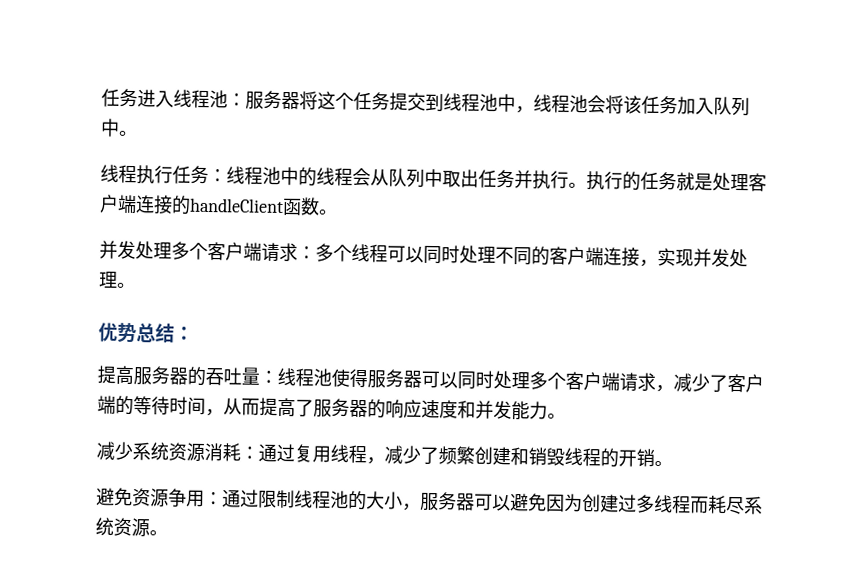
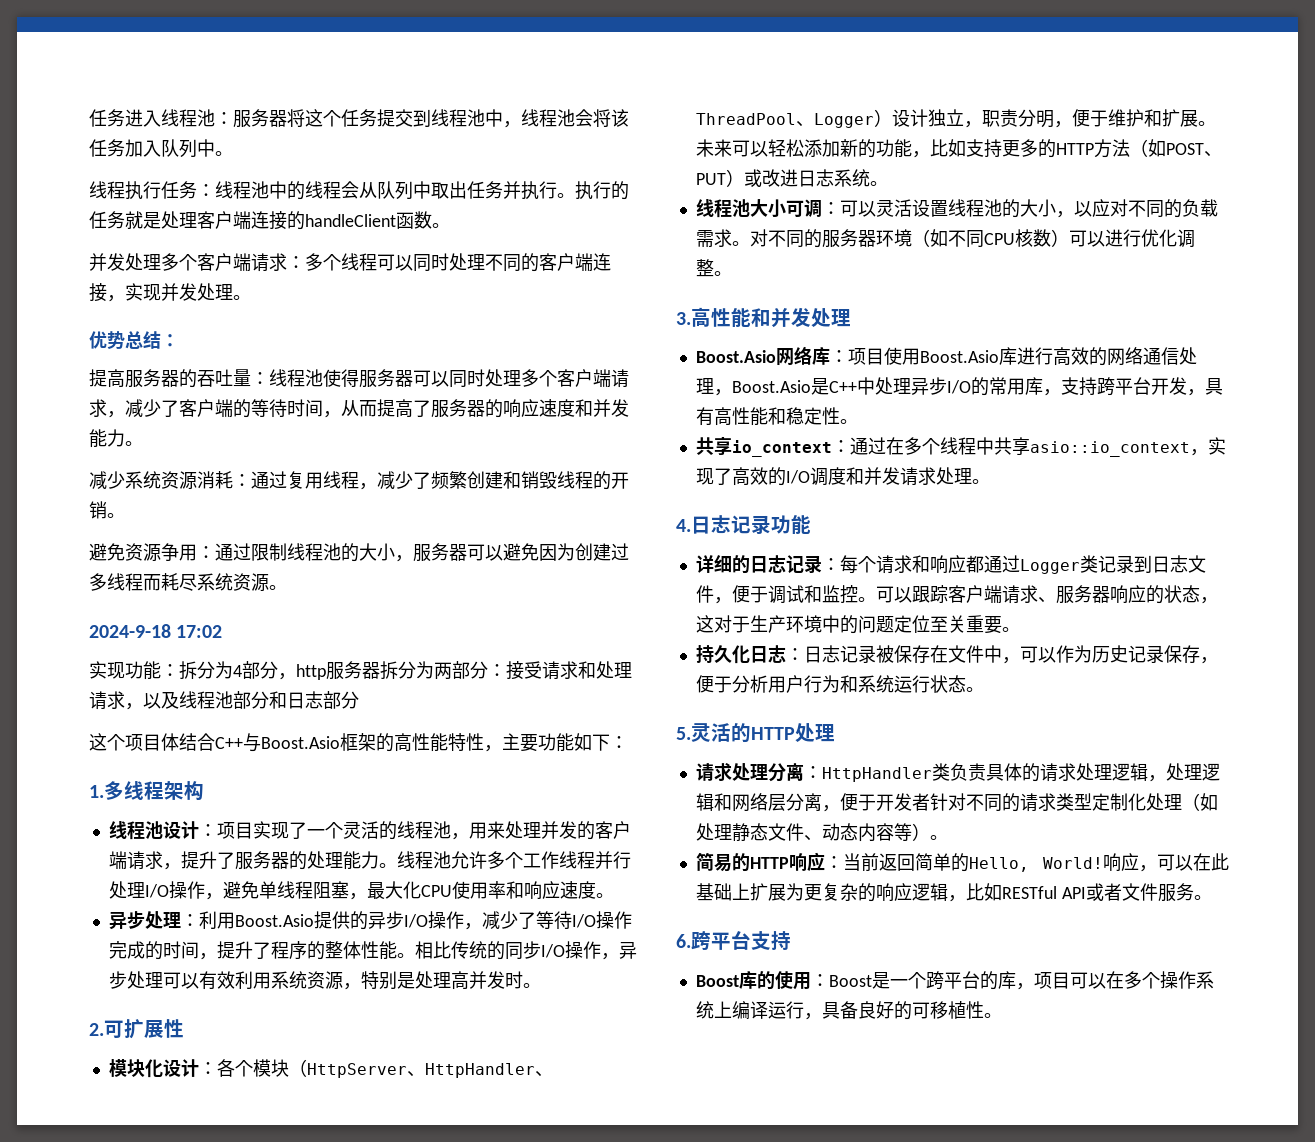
+ 2024-9-18 17:02
+ 实现功能：拆分为4部分，http服务器拆分为两部分：接受请求和处理请求，以及线程池部分和日志部分
+ 这个项目体结合C++与Boost.Asio框架的高性能特性，主要功能如下：
+ 1.多线程架构
+ 线程池设计：项目实现了一个灵活的线程池，用来处理并发的客户端请求，提升了服务器的处理能力。线程池允许多个工作线程并行处理I/O操作，避免单线程阻塞，最大化CPU使用率和响应速度。
+ 异步处理：利用Boost.Asio提供的异步I/O操作，减少了等待I/O操作完成的时间，提升了程序的整体性能。相比传统的同步I/O操作，异步处理可以有效利用系统资源，特别是处理高并发时。
+ 2.可扩展性
+ 模块化设计：各个模块（HttpServer、HttpHandler、ThreadPool、Logger）设计独立，职责分明，便于维护和扩展。未来可以轻松添加新的功能，比如支持更多的HTTP方法（如POST、PUT）或改进日志系统。
+ 线程池大小可调：可以灵活设置线程池的大小，以应对不同的负载需求。对不同的服务器环境（如不同CPU核数）可以进行优化调整。
+ 3.高性能和并发处理
+ Boost.Asio网络库：项目使用Boost.Asio库进行高效的网络通信处理，Boost.Asio是C++中处理异步I/O的常用库，支持跨平台开发，具有高性能和稳定性。
+ 共享io_context：通过在多个线程中共享asio::io_context，实现了高效的I/O调度和并发请求处理。
+ 4.日志记录功能
+ 详细的日志记录：每个请求和响应都通过Logger类记录到日志文件，便于调试和监控。可以跟踪客户端请求、服务器响应的状态，这对于生产环境中的问题定位至关重要。
+ 持久化日志：日志记录被保存在文件中，可以作为历史记录保存，便于分析用户行为和系统运行状态。
+ 5.灵活的HTTP处理
+ 请求处理分离：HttpHandler类负责具体的请求处理逻辑，处理逻辑和网络层分离，便于开发者针对不同的请求类型定制化处理（如处理静态文件、动态内容等）。
+ 简易的HTTP响应：当前返回简单的Hello, World!响应，可以在此基础上扩展为更复杂的响应逻辑，比如RESTful API或者文件服务。
+ 6.跨平台支持
+ Boost库的使用：Boost是一个跨平台的库，项目可以在多个操作系统上编译运行，具备良好的可移植性。

